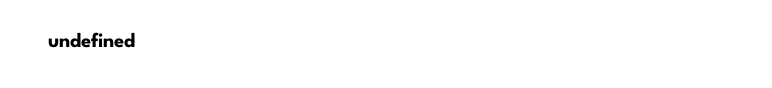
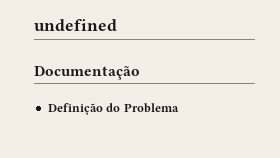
+ Documentação
+ Definição do Problema

